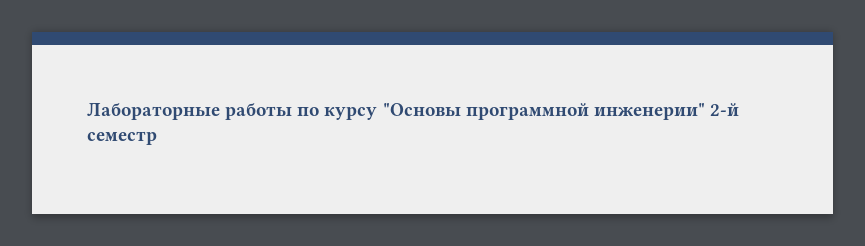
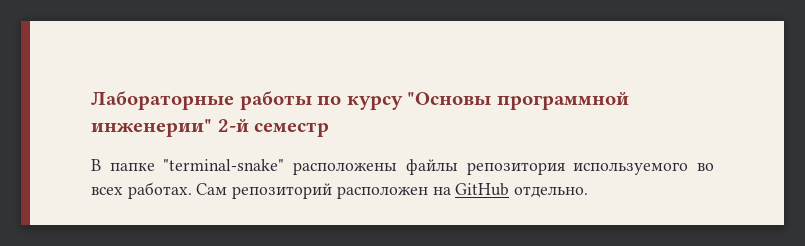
+ В папке "terminal-snake" расположены файлы репозитория используемого во всех работах. Сам репозиторий расположен на GitHub отдельно.

